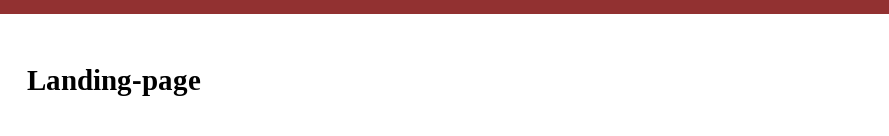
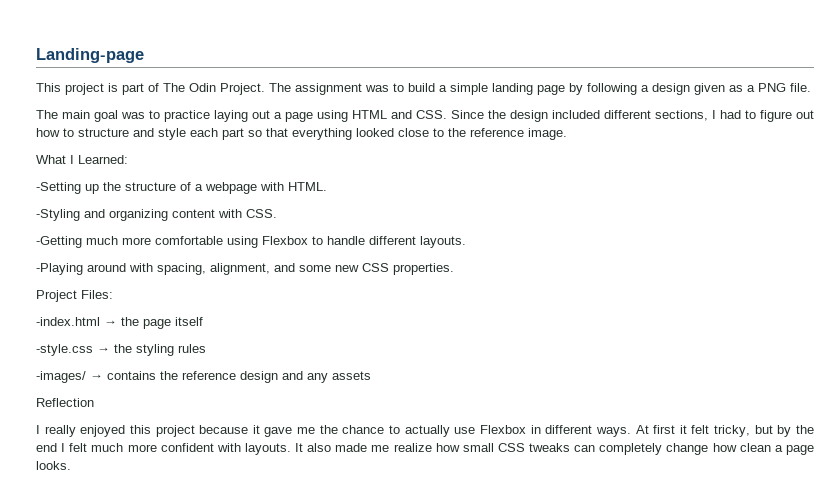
+ This project is part of The Odin Project. The assignment was to build a simple landing page by following a design given as a PNG file.
+ The main goal was to practice laying out a page using HTML and CSS. Since the design included different sections, I had to figure out how to structure and style each part so that everything looked close to the reference image.
+ What I Learned:
+ -Setting up the structure of a webpage with HTML.
+ -Styling and organizing content with CSS.
+ -Getting much more comfortable using Flexbox to handle different layouts.
+ -Playing around with spacing, alignment, and some new CSS properties.
+ Project Files:
+ -index.html → the page itself
+ -style.css → the styling rules
+ -images/ → contains the reference design and any assets
+ Reflection
+ I really enjoyed this project because it gave me the chance to actually use Flexbox in different ways. At first it felt tricky, but by the end I felt much more confident with layouts. It also made me realize how small CSS tweaks can completely change how clean a page looks.

